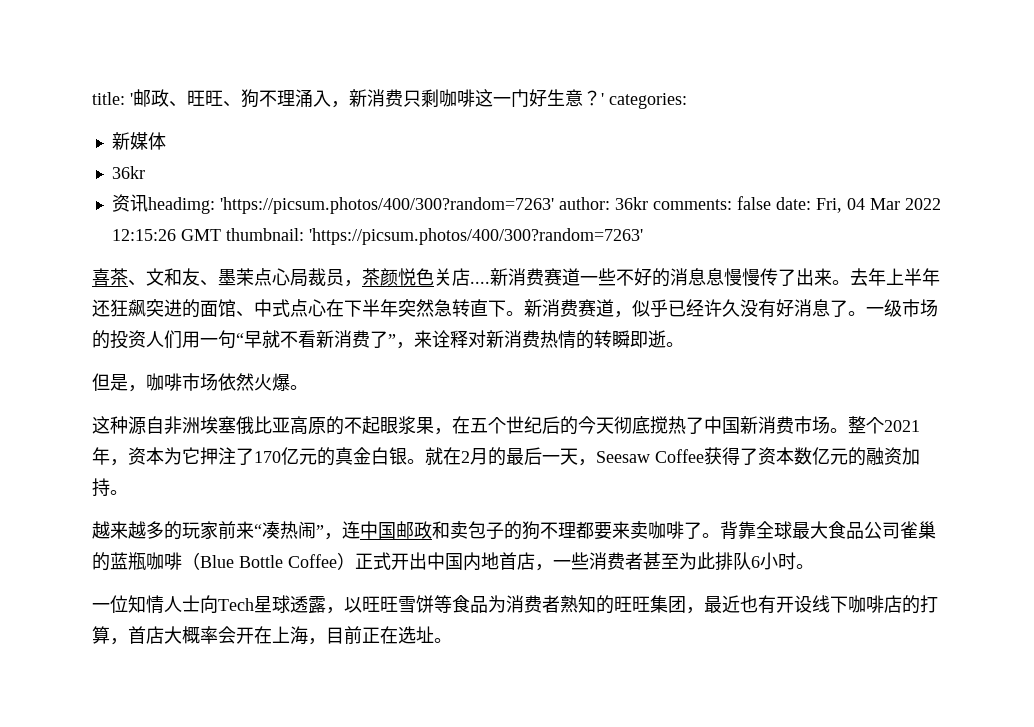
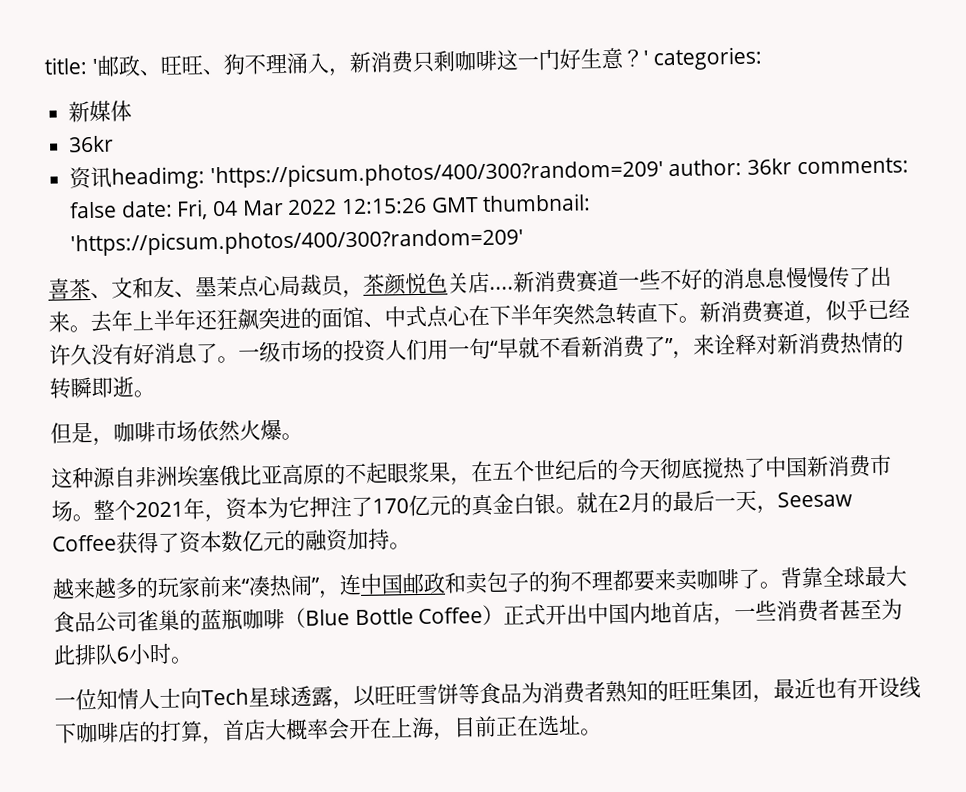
- 资讯headimg: 'https://picsum.photos/400/300?random=7263' author: 36kr comments: false date: Fri, 04 Mar 2022 12:15:26 GMT thumbnail: 'https://picsum.photos/400/300?random=7263'
+ 资讯headimg: 'https://picsum.photos/400/300?random=209' author: 36kr comments: false date: Fri, 04 Mar 2022 12:15:26 GMT thumbnail: 'https://picsum.photos/400/300?random=209'

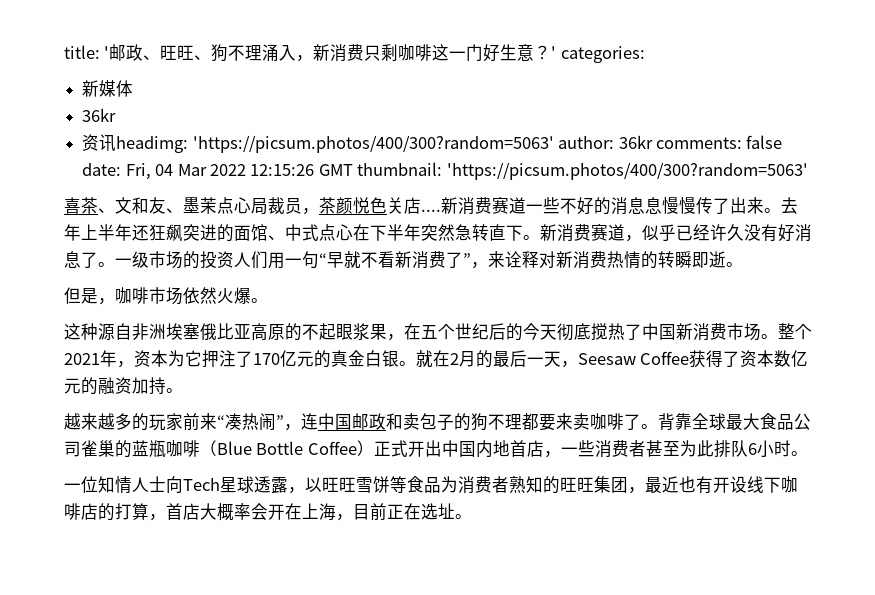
- 资讯headimg: 'https://picsum.photos/400/300?random=209' author: 36kr comments: false date: Fri, 04 Mar 2022 12:15:26 GMT thumbnail: 'https://picsum.photos/400/300?random=209'
+ 资讯headimg: 'https://picsum.photos/400/300?random=5063' author: 36kr comments: false date: Fri, 04 Mar 2022 12:15:26 GMT thumbnail: 'https://picsum.photos/400/300?random=5063'

